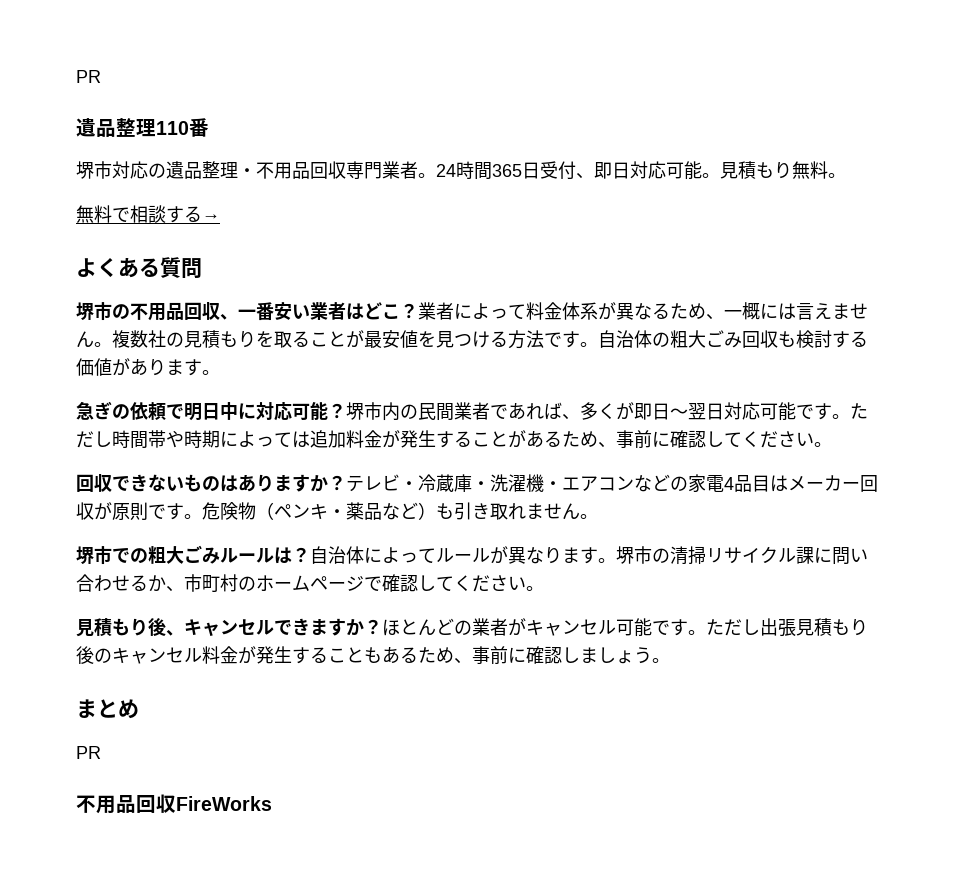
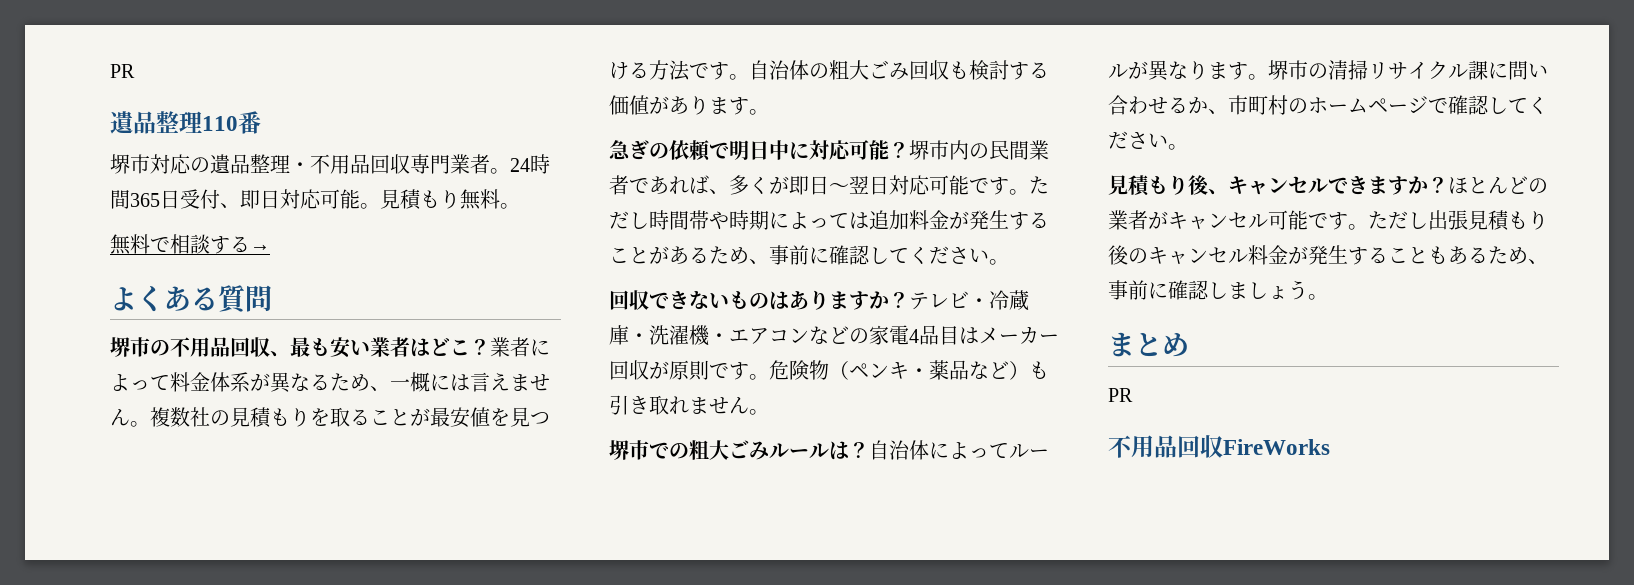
- 堺市の不用品回収、一番安い業者はどこ？
+ 堺市の不用品回収、最も安い業者はどこ？

